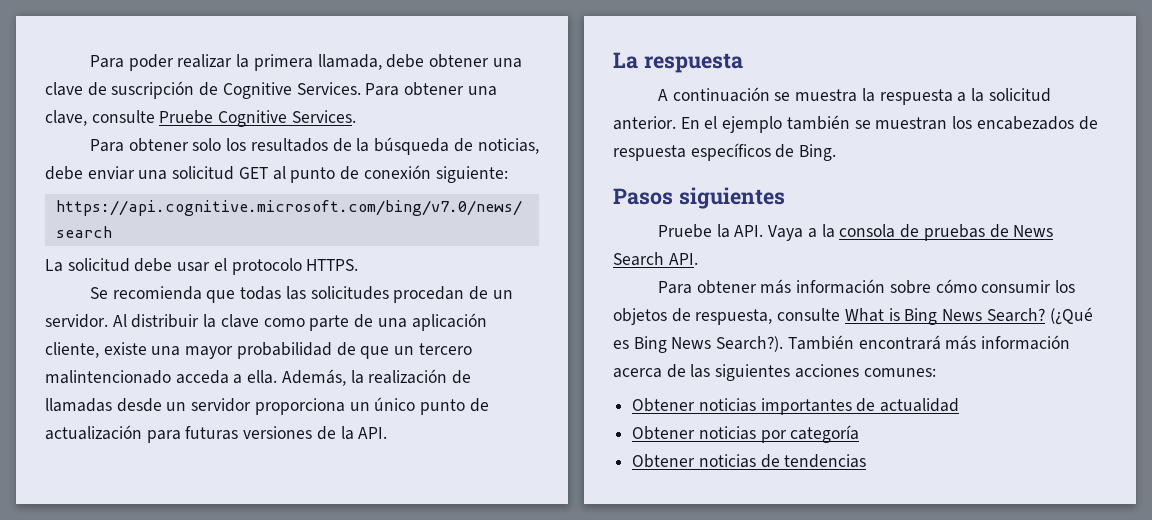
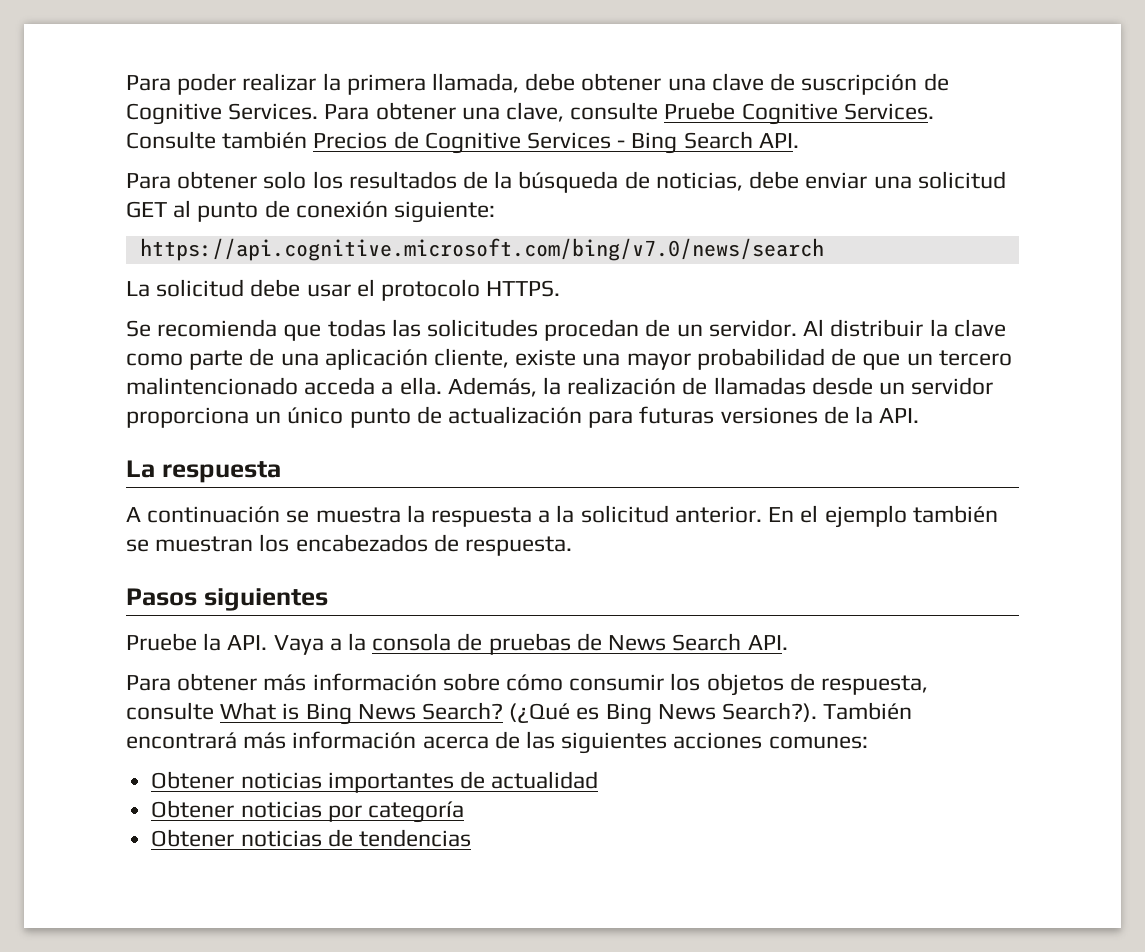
+ Consulte también Precios de Cognitive Services - Bing Search API.
- En el ejemplo también se muestran los encabezados de respuesta específicos de Bing.
+ En el ejemplo también se muestran los encabezados de respuesta.

